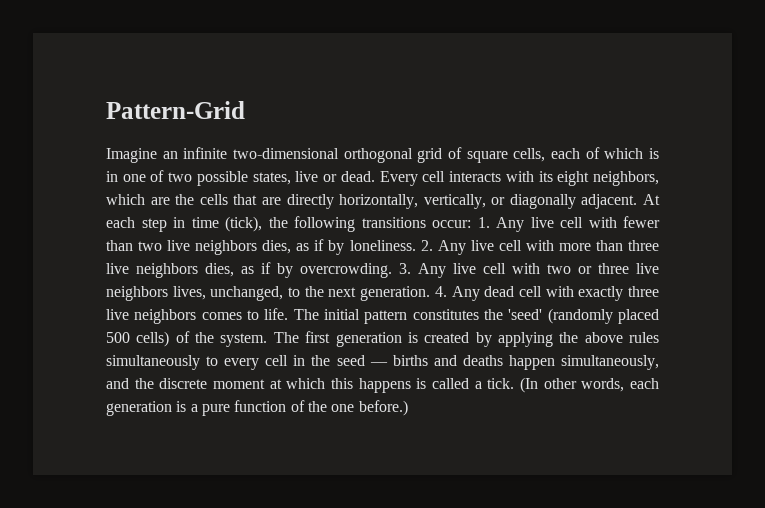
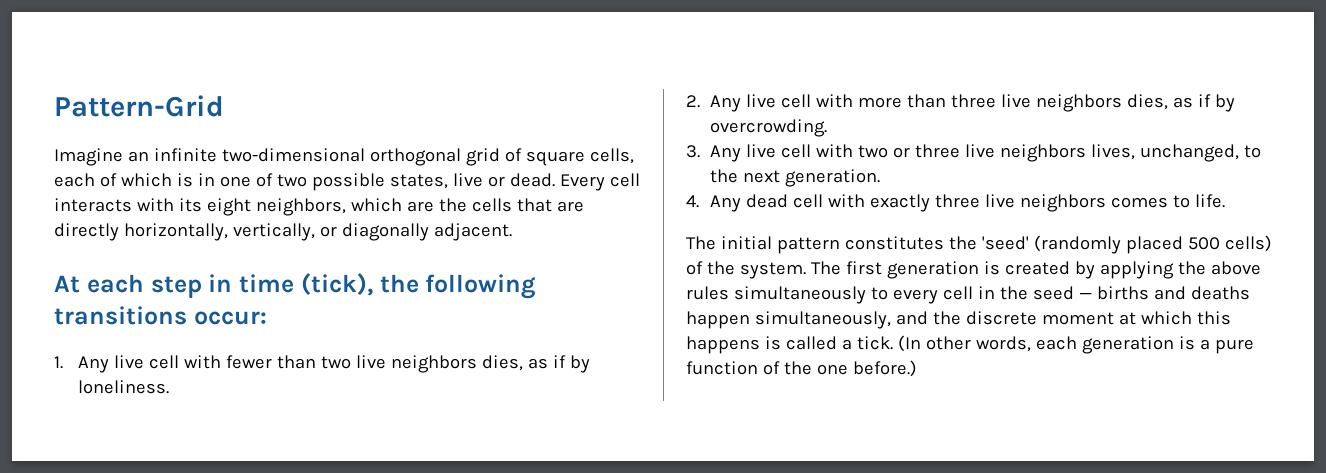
- Every cell interacts with its eight neighbors, which are the cells that are directly horizontally, vertically, or diagonally adjacent. At each step in time (tick), the following transitions occur: 1. Any live cell with fewer than two live neighbors dies, as if by loneliness. 2. Any live cell with more than three live neighbors dies, as if by overcrowding. 3. Any live cell with two or three live neighbors lives, unchanged, to the next generation. 4. Any dead cell with exactly three live neighbors comes to life. The initial pattern constitutes the 'seed' (randomly placed 500 cells) of the system.
+ Every cell interacts with its eight neighbors, which are the cells that are directly horizontally, vertically, or diagonally adjacent.
+ At each step in time (tick), the following transitions occur:
+ 1. Any live cell with fewer than two live neighbors dies, as if by loneliness.
+ 2. Any live cell with more than three live neighbors dies, as if by overcrowding.
+ 3. Any live cell with two or three live neighbors lives, unchanged, to the next generation.
+ 4. Any dead cell with exactly three live neighbors comes to life.
+ The initial pattern constitutes the 'seed' (randomly placed 500 cells) of the system.

